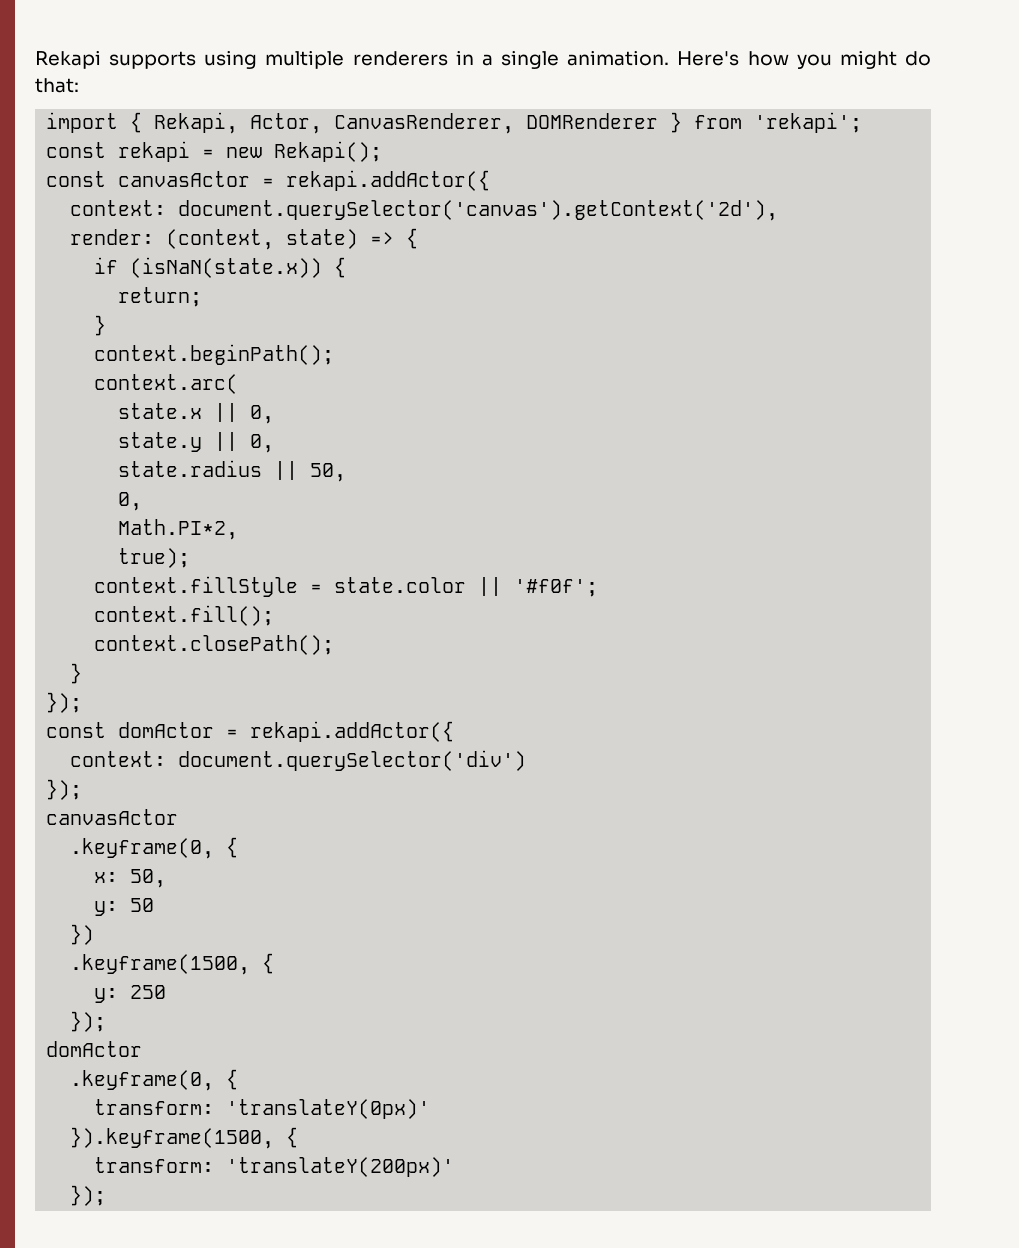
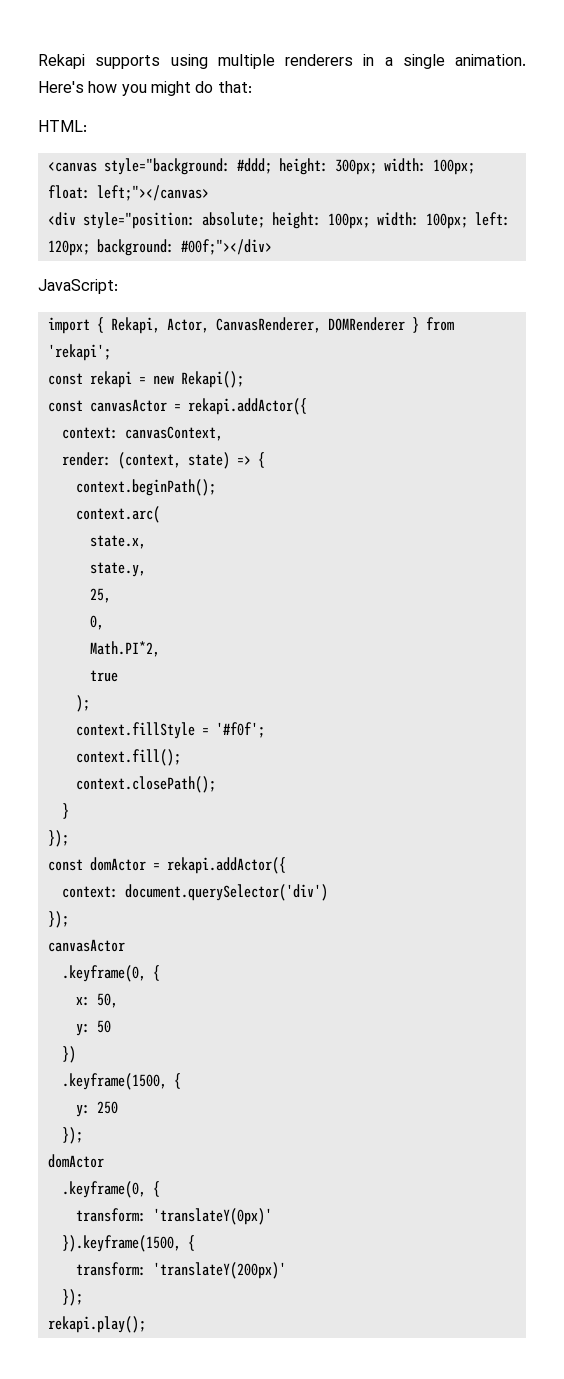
+ HTML:
+ <canvas style="background: #ddd; height: 300px; width: 100px; float: left;"></canvas>
+ <div style="position: absolute; height: 100px; width: 100px; left: 120px; background: #00f;"></div>
+ JavaScript:
- context: document.querySelector('canvas').getContext('2d'),
+ context: canvasContext,
- if (isNaN(state.x)) {
- return;
- }
  context.beginPath();
  context.arc(
- state.x || 0,
- state.y || 0,
- state.radius || 50,
+ state.x,
+ state.y,
+ 25,
- true);
+ true
+ );
- context.fillStyle = state.color || '#f0f';
+ context.fillStyle = '#f0f';
+ rekapi.play();

